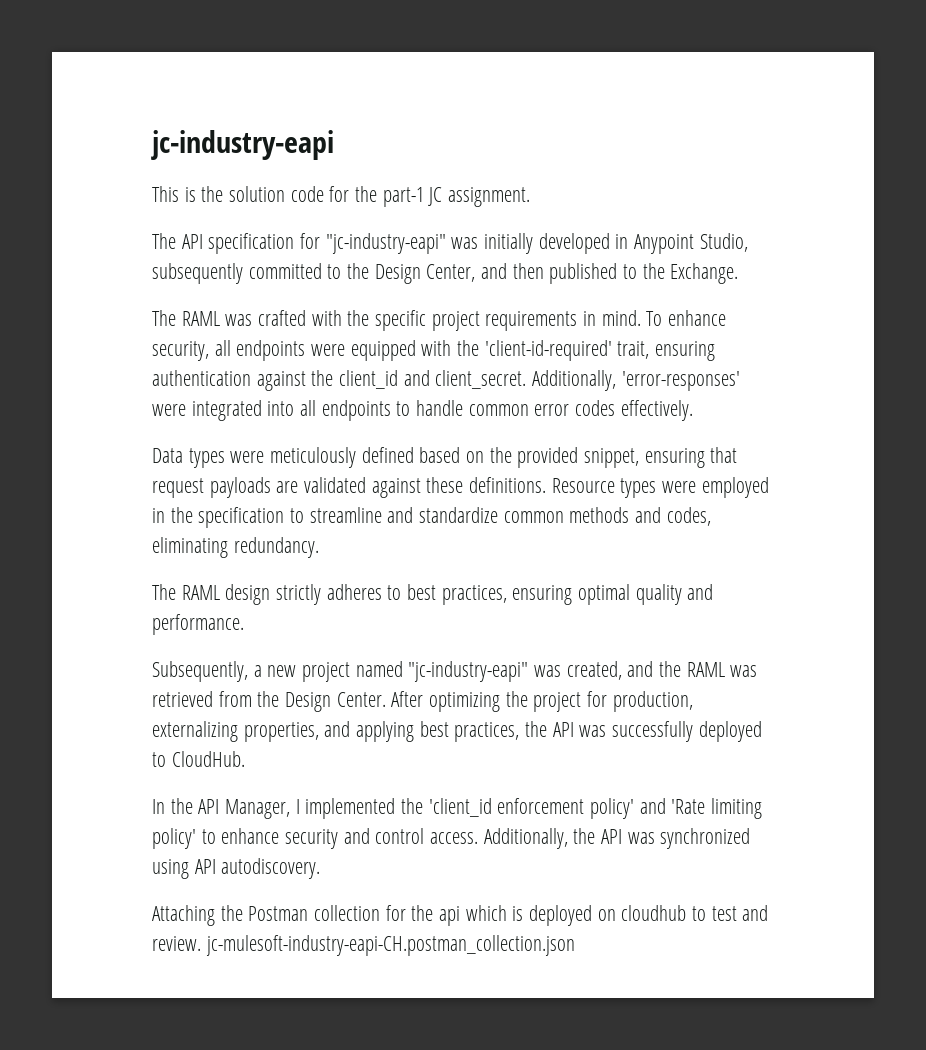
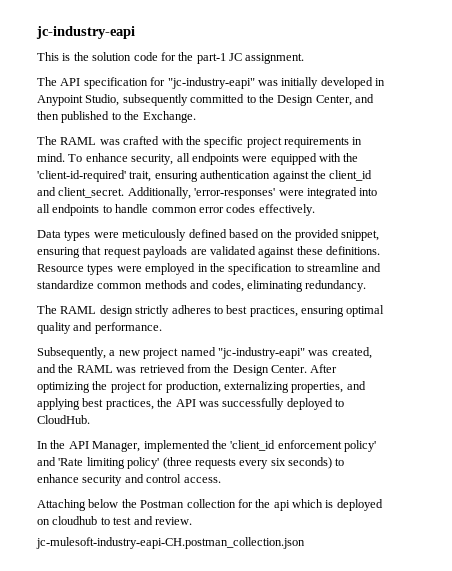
- In the API Manager, I implemented the 'client_id enforcement policy' and 'Rate limiting policy' to enhance security and control access. Additionally, the API was synchronized using API autodiscovery.
+ In the API Manager, implemented the 'client_id enforcement policy' and 'Rate limiting policy' (three requests every six seconds) to enhance security and control access.
- Attaching the Postman collection for the api which is deployed on cloudhub to test and review. jc-mulesoft-industry-eapi-CH.postman_collection.json
+ Attaching below the Postman collection for the api which is deployed on cloudhub to test and review.
+ jc-mulesoft-industry-eapi-CH.postman_collection.json

